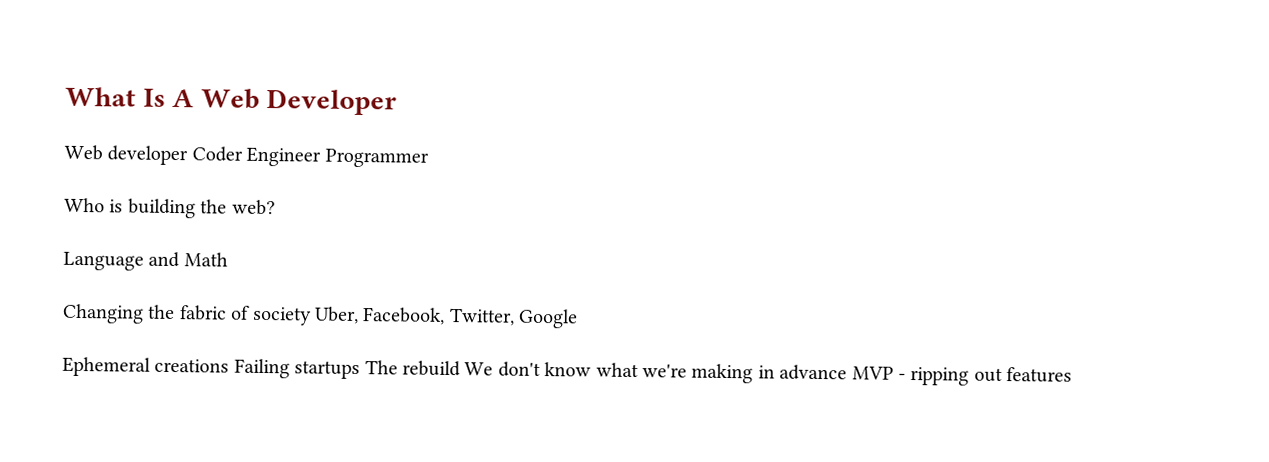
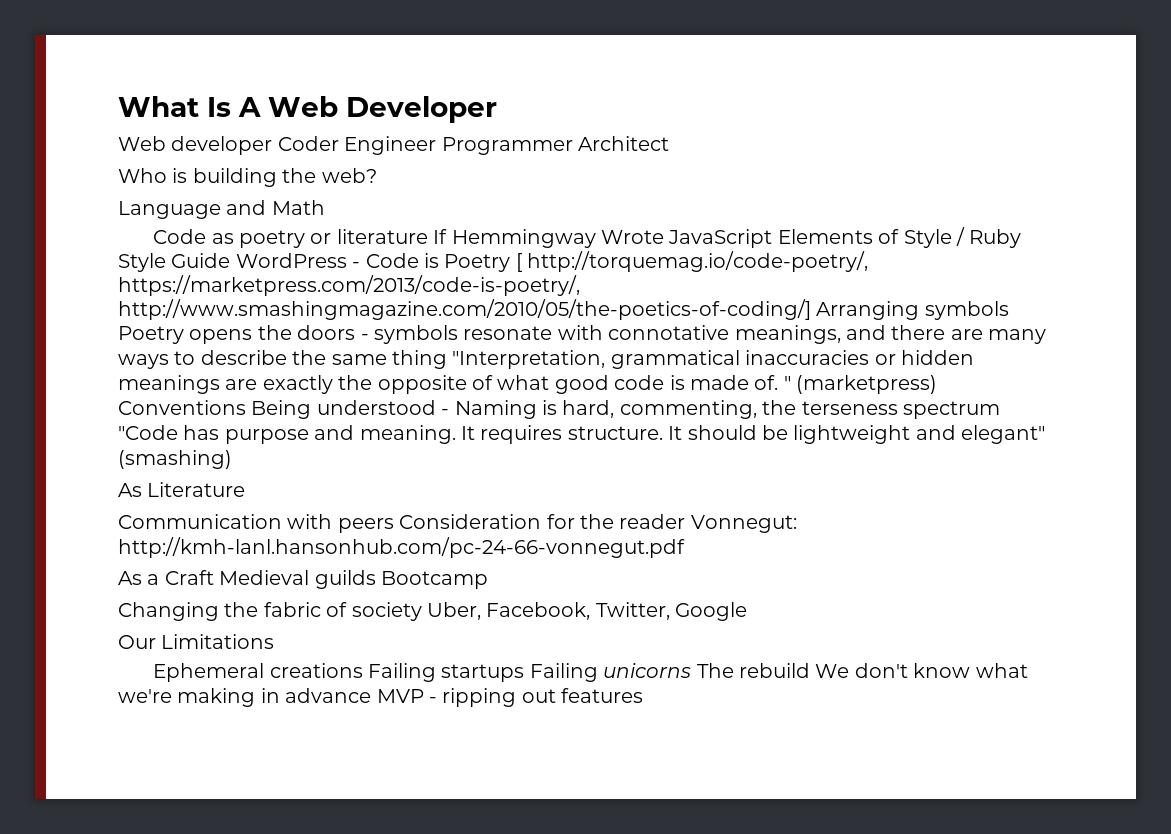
- Web developer Coder Engineer Programmer
+ Web developer Coder Engineer Programmer Architect
+ Code as poetry or literature If Hemmingway Wrote JavaScript Elements of Style / Ruby Style Guide WordPress - Code is Poetry [ http://torquemag.io/code-poetry/, https://marketpress.com/2013/code-is-poetry/, http://www.smashingmagazine.com/2010/05/the-poetics-of-coding/] Arranging symbols Poetry opens the doors - symbols resonate with connotative meanings, and there are many ways to describe the same thing "Interpretation, grammatical inaccuracies or hidden meanings are exactly the opposite of what good code is made of. " (marketpress) Conventions Being understood - Naming is hard, commenting, the terseness spectrum "Code has purpose and meaning. It requires structure. It should be lightweight and elegant" (smashing)
+ As Literature
+ Communication with peers Consideration for the reader Vonnegut: http://kmh-lanl.hansonhub.com/pc-24-66-vonnegut.pdf
+ As a Craft Medieval guilds Bootcamp
+ Our Limitations
- Ephemeral creations Failing startups The rebuild We don't know what we're making in advance MVP - ripping out features
+ Ephemeral creations Failing startups Failing unicorns The rebuild We don't know what we're making in advance MVP - ripping out features

